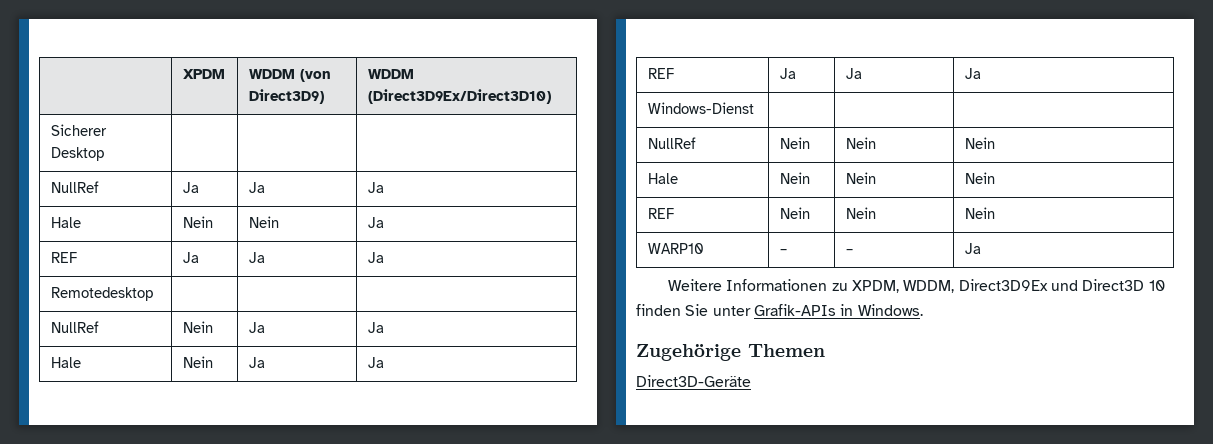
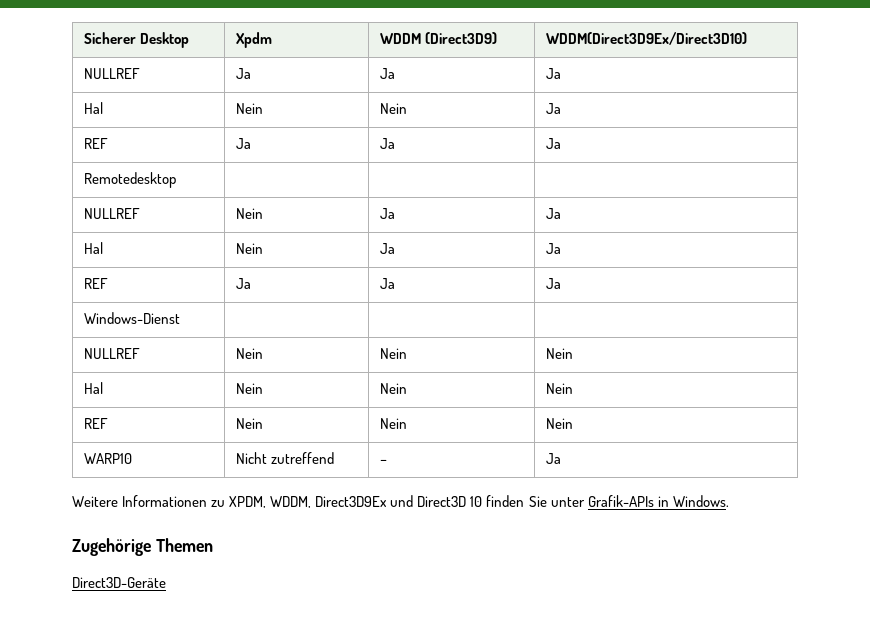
- | XPDM | WDDM (von Direct3D9) | WDDM (Direct3D9Ex/Direct3D10)
- Sicherer Desktop | | |
- NullRef | Ja | Ja | Ja
- Hale | Nein | Nein | Ja
+ Sicherer Desktop | Xpdm | WDDM (Direct3D9) | WDDM(Direct3D9Ex/Direct3D10)
+ NULLREF | Ja | Ja | Ja
+ Hal | Nein | Nein | Ja
- NullRef | Nein | Ja | Ja
- Hale | Nein | Ja | Ja
+ NULLREF | Nein | Ja | Ja
+ Hal | Nein | Ja | Ja
- NullRef | Nein | Nein | Nein
- Hale | Nein | Nein | Nein
+ NULLREF | Nein | Nein | Nein
+ Hal | Nein | Nein | Nein
- WARP10 | – | – | Ja
+ WARP10 | Nicht zutreffend | – | Ja

